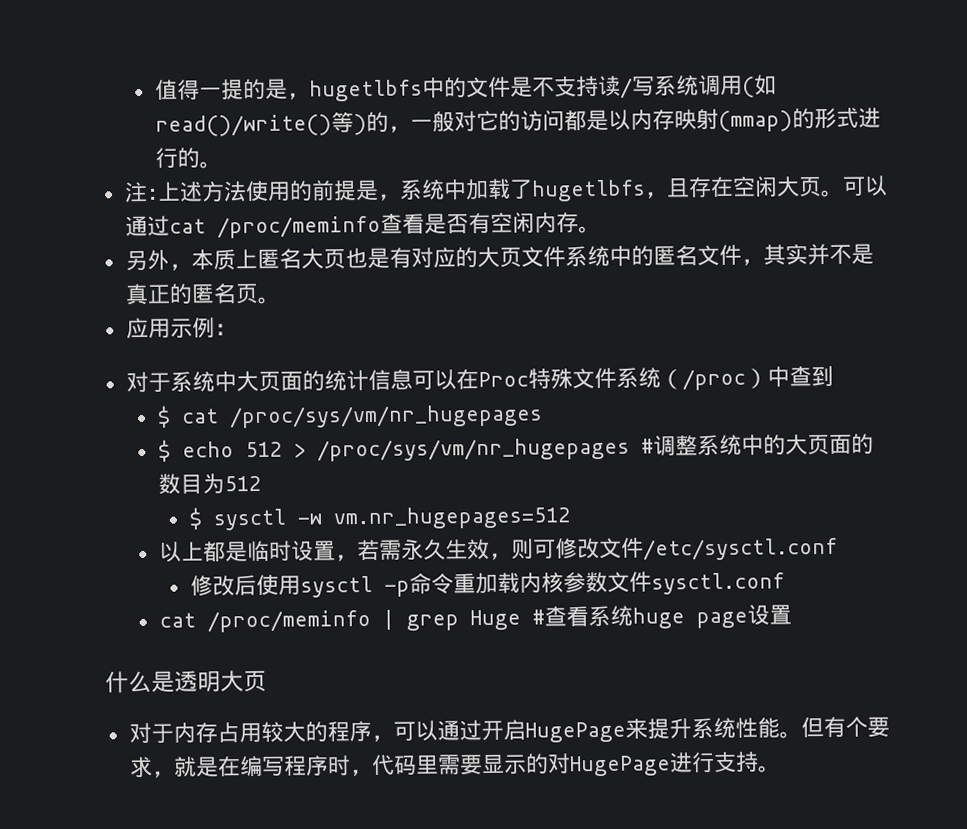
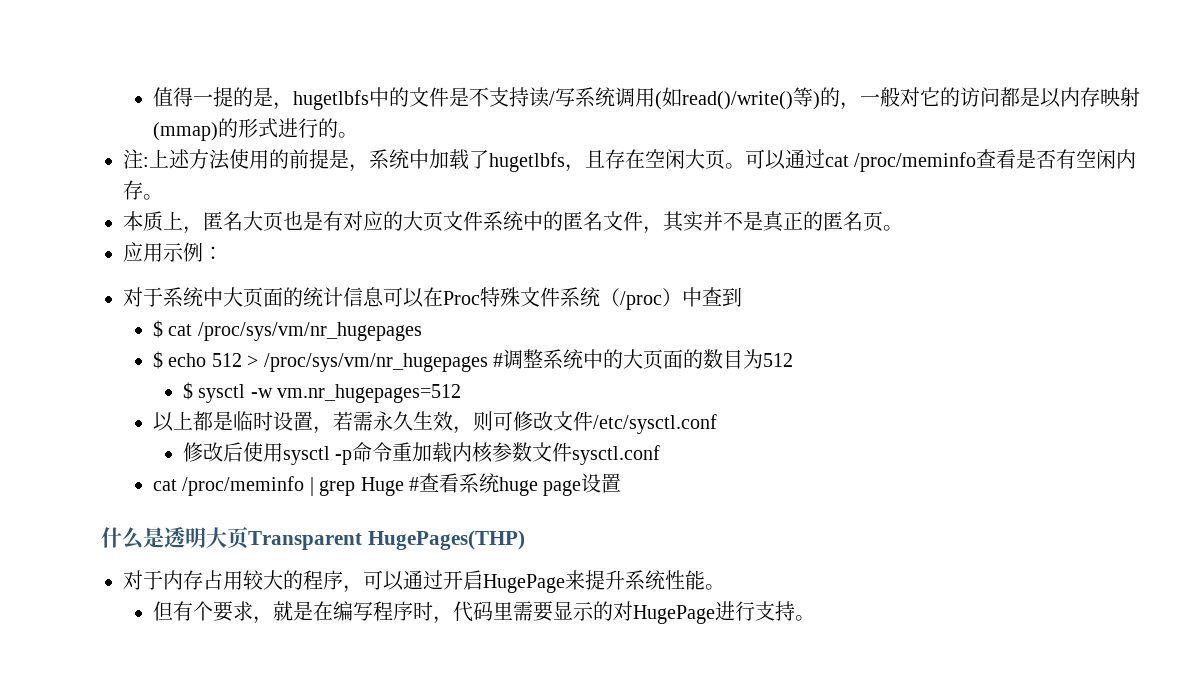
- 另外，本质上匿名大页也是有对应的大页文件系统中的匿名文件，其实并不是真正的匿名页。
+ 本质上，匿名大页也是有对应的大页文件系统中的匿名文件，其实并不是真正的匿名页。
- 什么是透明大页
+ 什么是透明大页Transparent HugePages(THP)
- 对于内存占用较大的程序，可以通过开启HugePage来提升系统性能。但有个要求，就是在编写程序时，代码里需要显示的对HugePage进行支持。
+ 对于内存占用较大的程序，可以通过开启HugePage来提升系统性能。
+ 但有个要求，就是在编写程序时，代码里需要显示的对HugePage进行支持。

